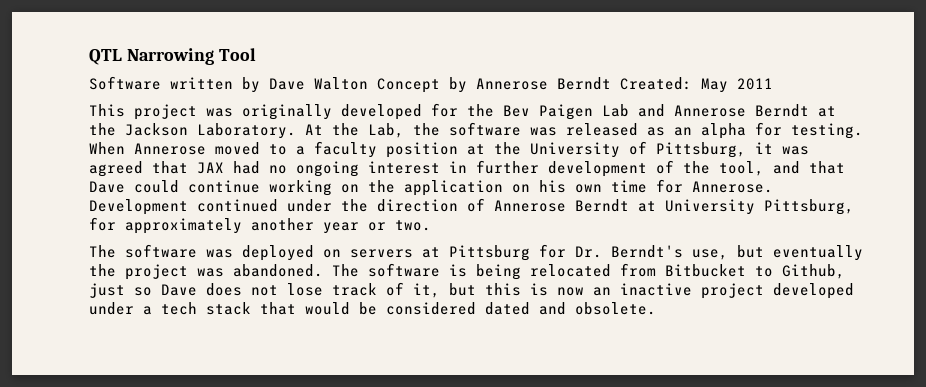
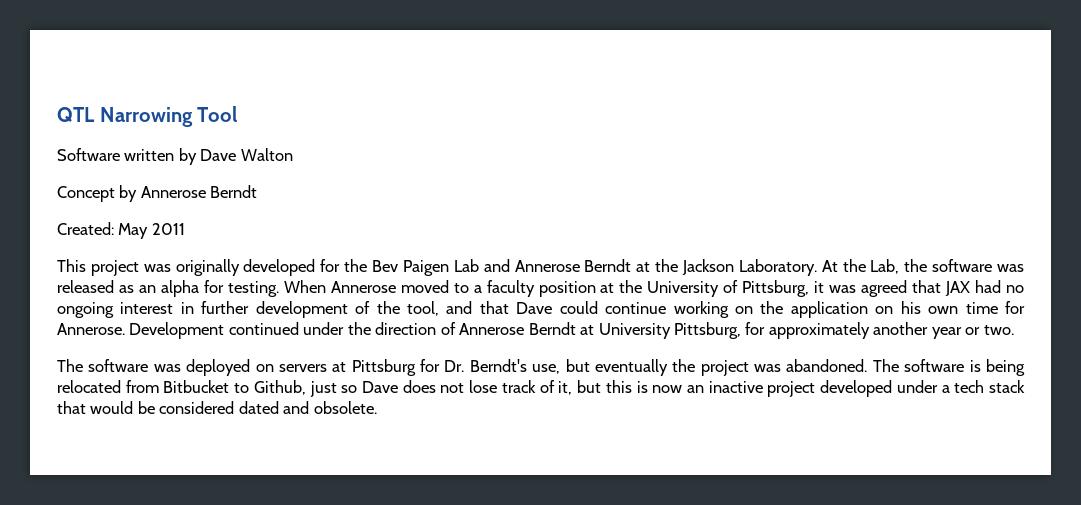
- Software written by Dave Walton Concept by Annerose Berndt Created: May 2011
+ Software written by Dave Walton
+ Concept by Annerose Berndt
+ Created: May 2011

